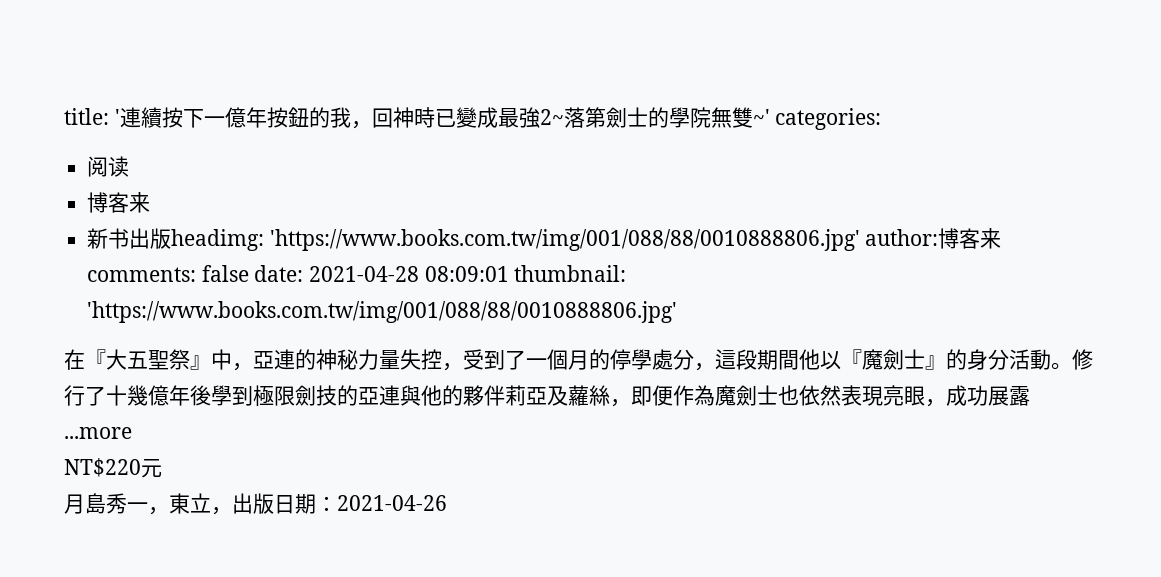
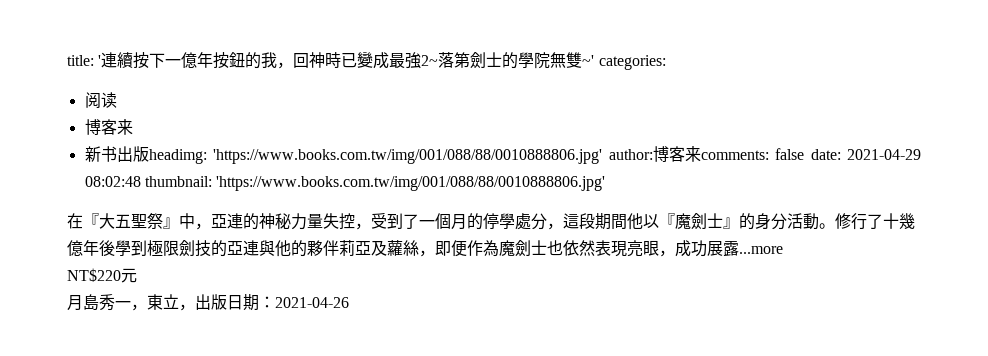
- 新书出版headimg: 'https://www.books.com.tw/img/001/088/88/0010888806.jpg' author:博客来comments: false date: 2021-04-28 08:09:01 thumbnail: 'https://www.books.com.tw/img/001/088/88/0010888806.jpg'
+ 新书出版headimg: 'https://www.books.com.tw/img/001/088/88/0010888806.jpg' author:博客来comments: false date: 2021-04-29 08:02:48 thumbnail: 'https://www.books.com.tw/img/001/088/88/0010888806.jpg'

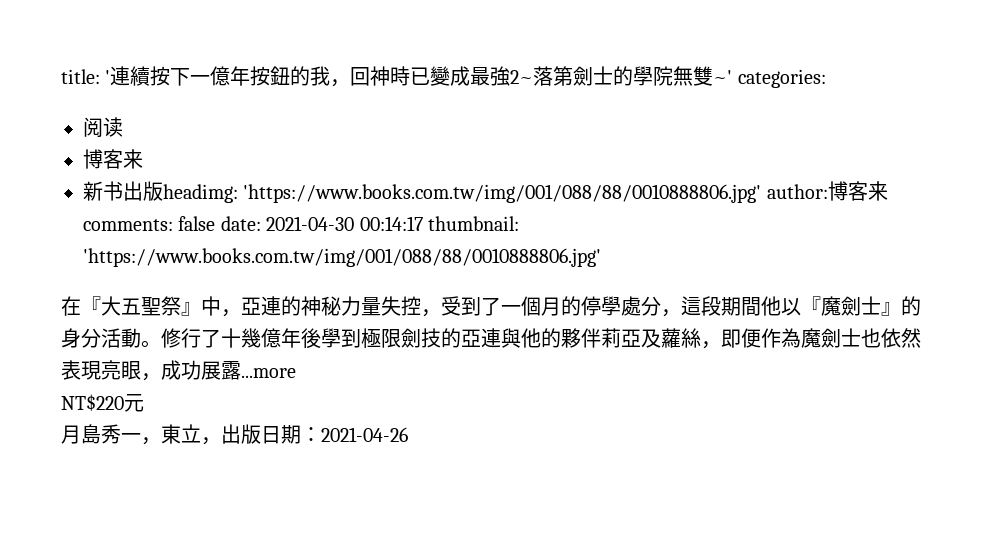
- 新书出版headimg: 'https://www.books.com.tw/img/001/088/88/0010888806.jpg' author:博客来comments: false date: 2021-04-29 08:02:48 thumbnail: 'https://www.books.com.tw/img/001/088/88/0010888806.jpg'
+ 新书出版headimg: 'https://www.books.com.tw/img/001/088/88/0010888806.jpg' author:博客来comments: false date: 2021-04-30 00:14:17 thumbnail: 'https://www.books.com.tw/img/001/088/88/0010888806.jpg'

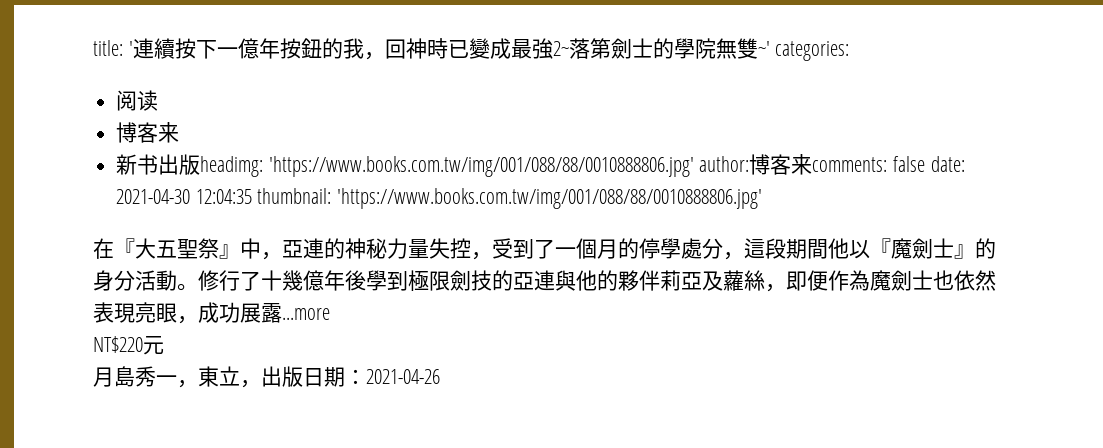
- 新书出版headimg: 'https://www.books.com.tw/img/001/088/88/0010888806.jpg' author:博客来comments: false date: 2021-04-30 00:14:17 thumbnail: 'https://www.books.com.tw/img/001/088/88/0010888806.jpg'
+ 新书出版headimg: 'https://www.books.com.tw/img/001/088/88/0010888806.jpg' author:博客来comments: false date: 2021-04-30 12:04:35 thumbnail: 'https://www.books.com.tw/img/001/088/88/0010888806.jpg'

